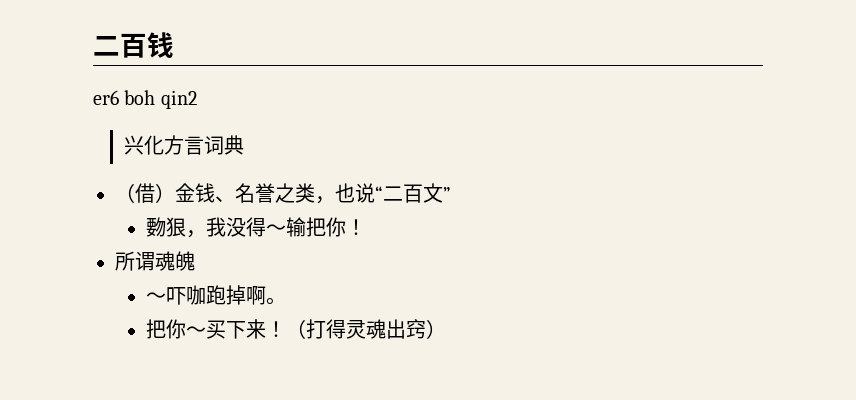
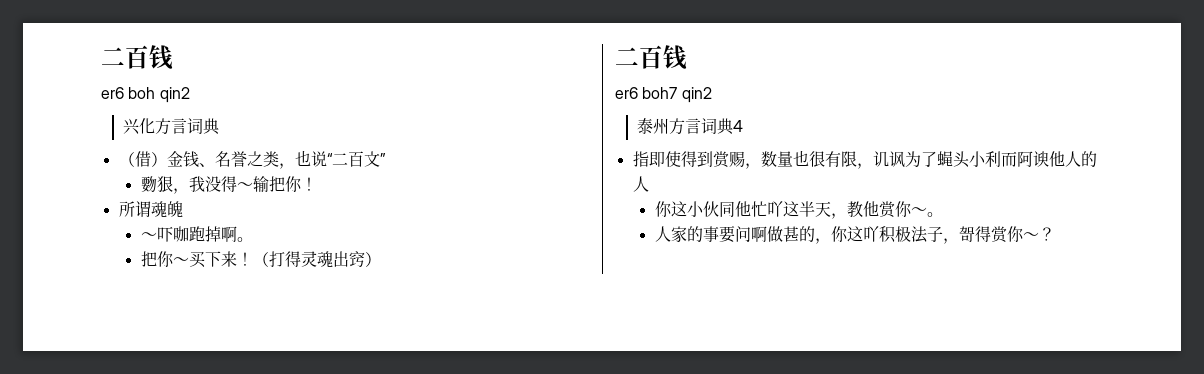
  （打得灵魂出窍）
+ 二百钱
+ er6 boh7 qin2
+ 泰州方言词典4
+ 指即使得到赏赐，数量也很有限，讥讽为了蝇头小利而阿谀他人的人
+ 你这小伙同他忙吖这半天，教他赏你～。
+ 人家的事要问啊做甚的，你这吖积极法子，哿得赏你～？

